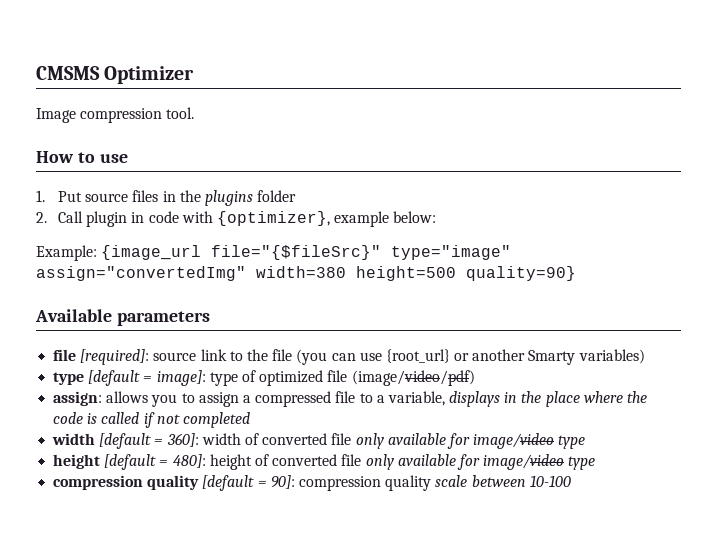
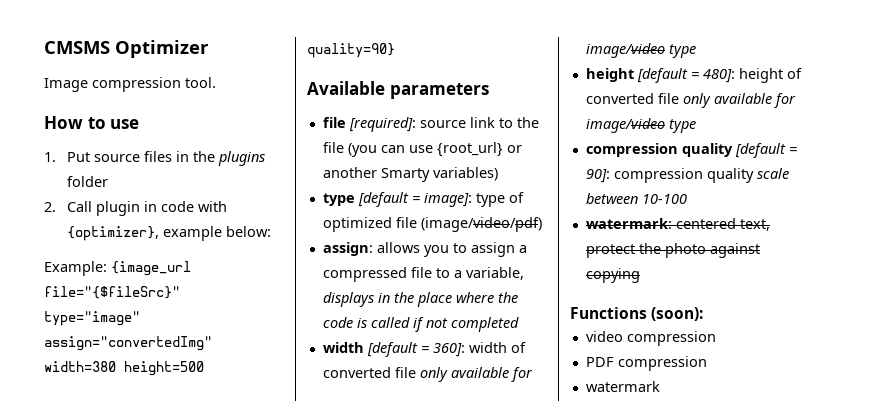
+ watermark: centered text, protect the photo against copying
+ Functions (soon):
+ video compression
+ PDF compression
+ watermark

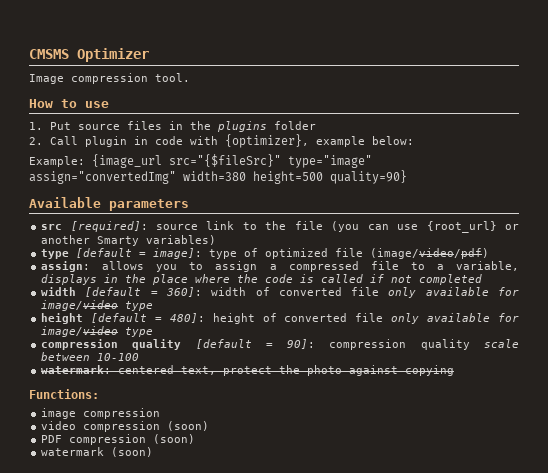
- Example: {image_url file="{$fileSrc}" type="image" assign="convertedImg" width=380 height=500 quality=90}
+ Example: {image_url src="{$fileSrc}" type="image" assign="convertedImg" width=380 height=500 quality=90}
- file [required]: source link to the file (you can use {root_url} or another Smarty variables)
+ src [required]: source link to the file (you can use {root_url} or another Smarty variables)
- Functions (soon):
+ Functions:
+ image compression
- video compression
+ video compression (soon)
- PDF compression
+ PDF compression (soon)
- watermark
+ watermark (soon)

